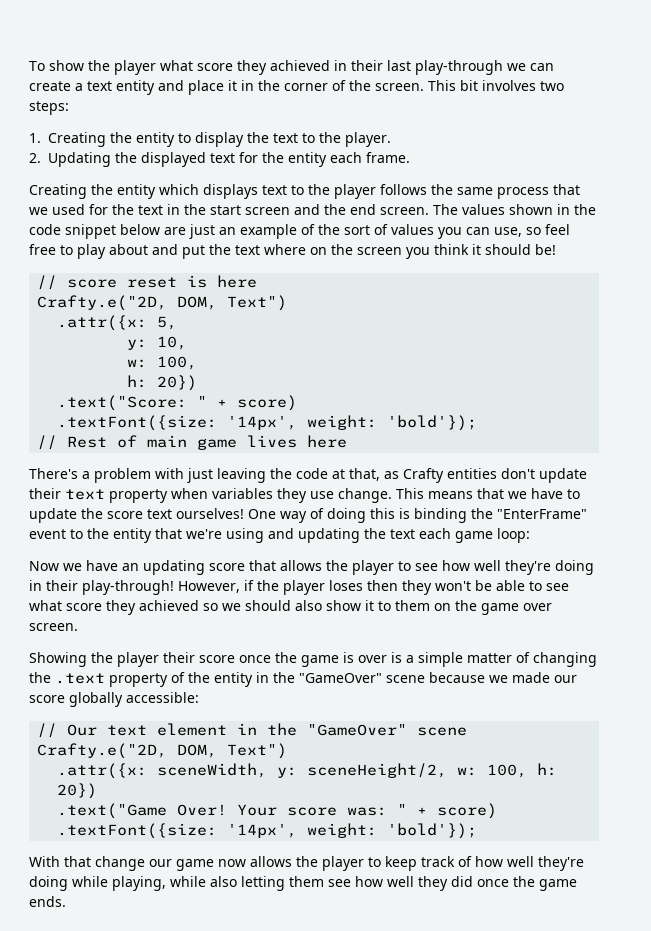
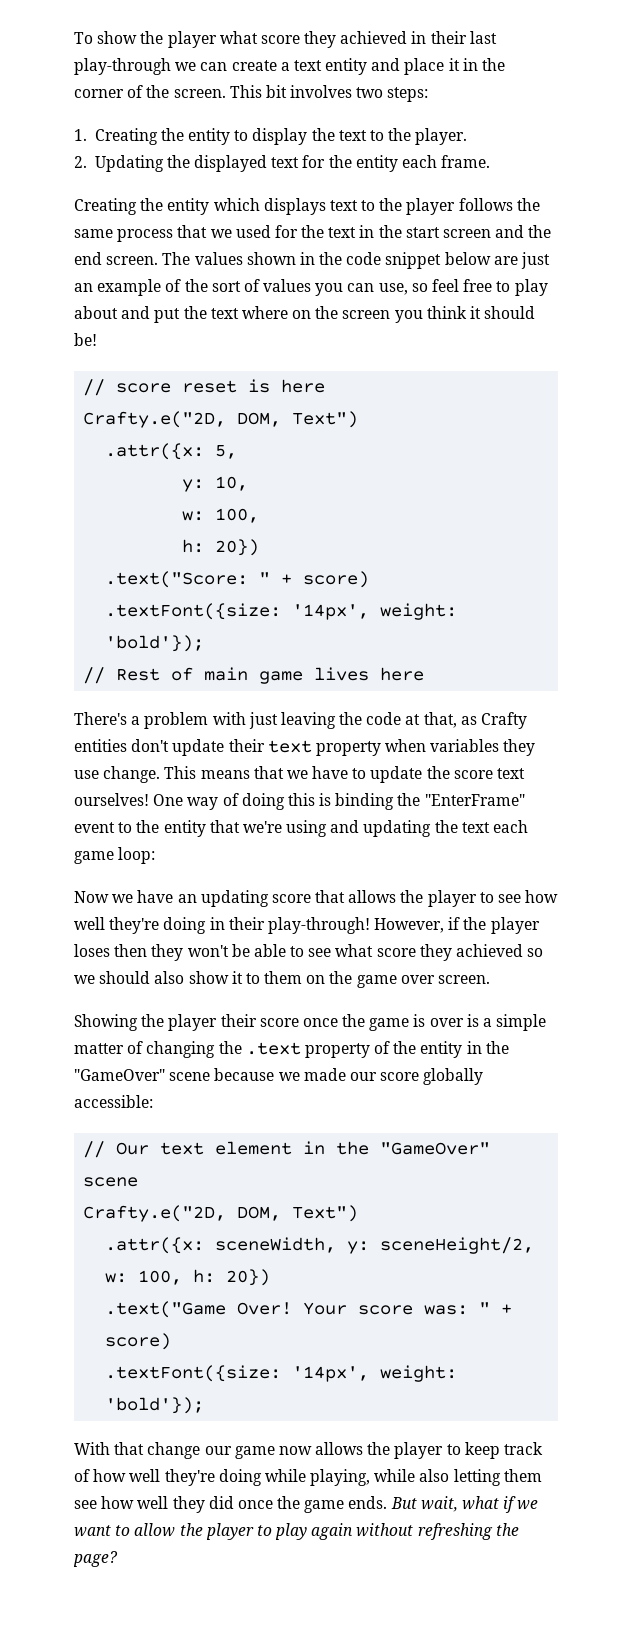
+ But wait, what if we want to allow the player to play again without refreshing the page?

